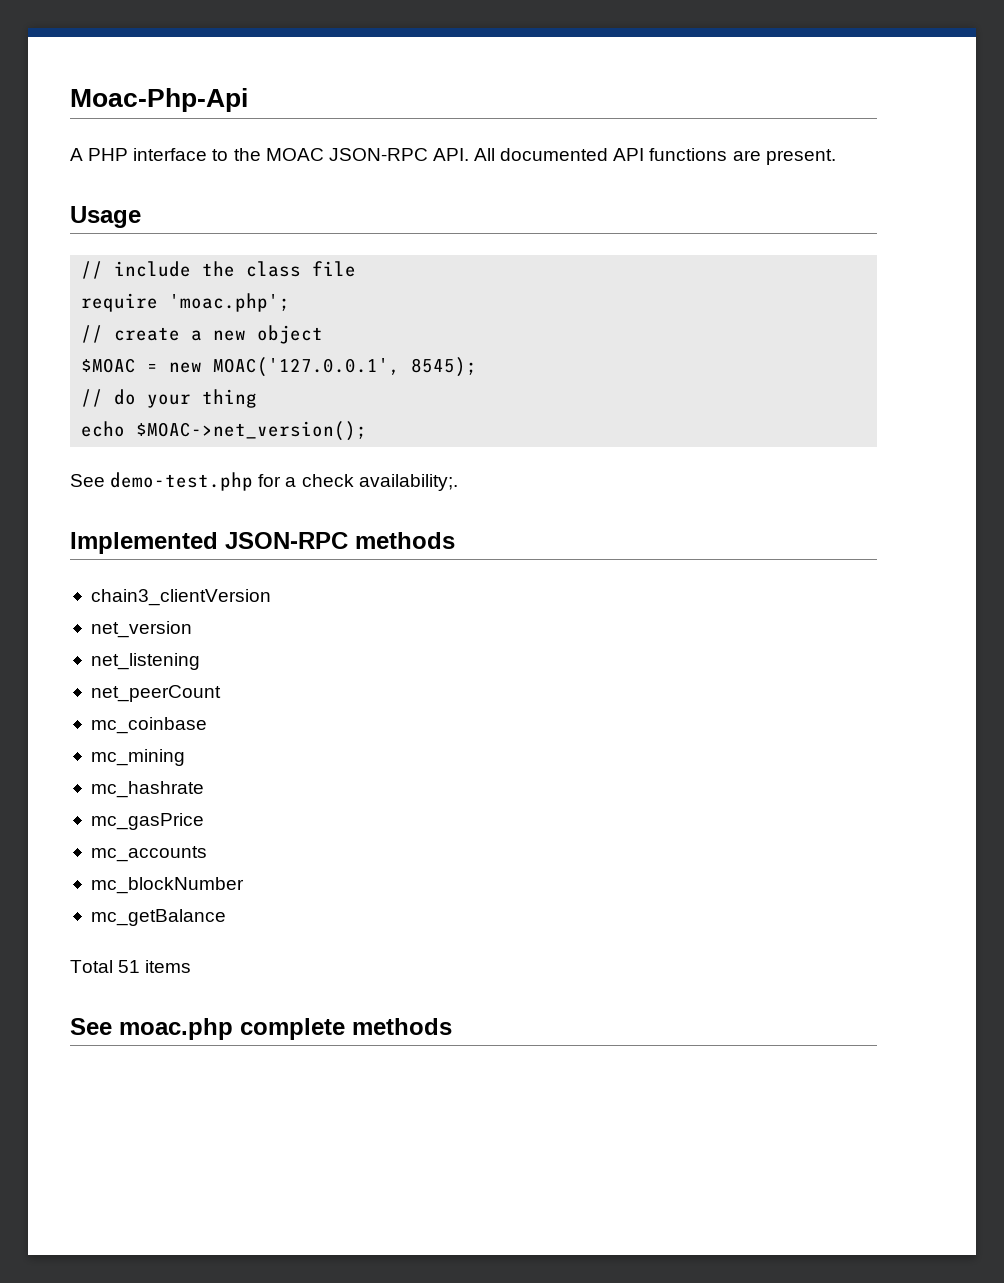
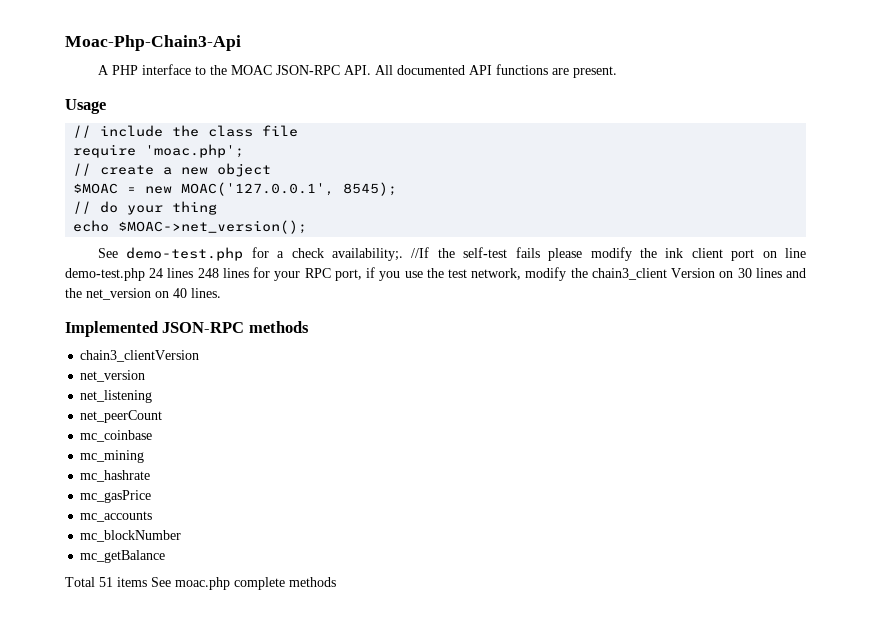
- Moac-Php-Api
+ Moac-Php-Chain3-Api
+ //If the self-test fails please modify the ink client port on line demo-test.php 24 lines 248 lines for your RPC port, if you use the test network, modify the chain3_client Version on 30 lines and the net_version on 40 lines.
- Total 51 items
- See moac.php complete methods
+ Total 51 items See moac.php complete methods

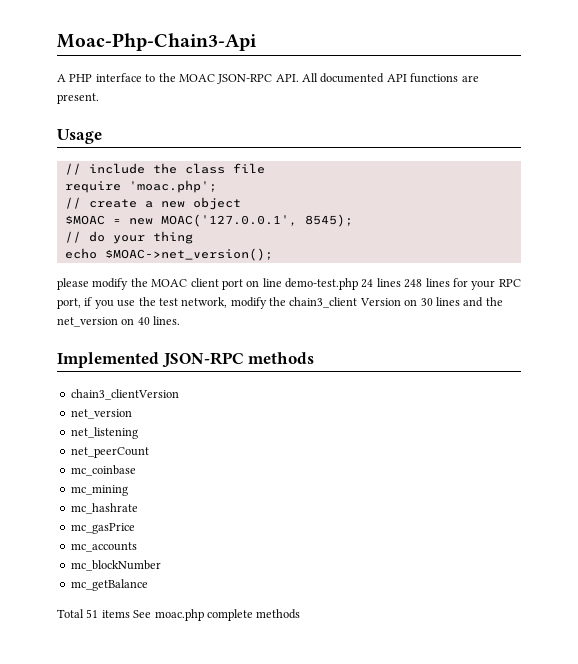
- See demo-test.php for a check availability;. //If the self-test fails please modify the ink client port on line demo-test.php 24 lines 248 lines for your RPC port, if you use the test network, modify the chain3_client Version on 30 lines and the net_version on 40 lines.
+ please modify the MOAC client port on line demo-test.php 24 lines 248 lines for your RPC port, if you use the test network, modify the chain3_client Version on 30 lines and the net_version on 40 lines.

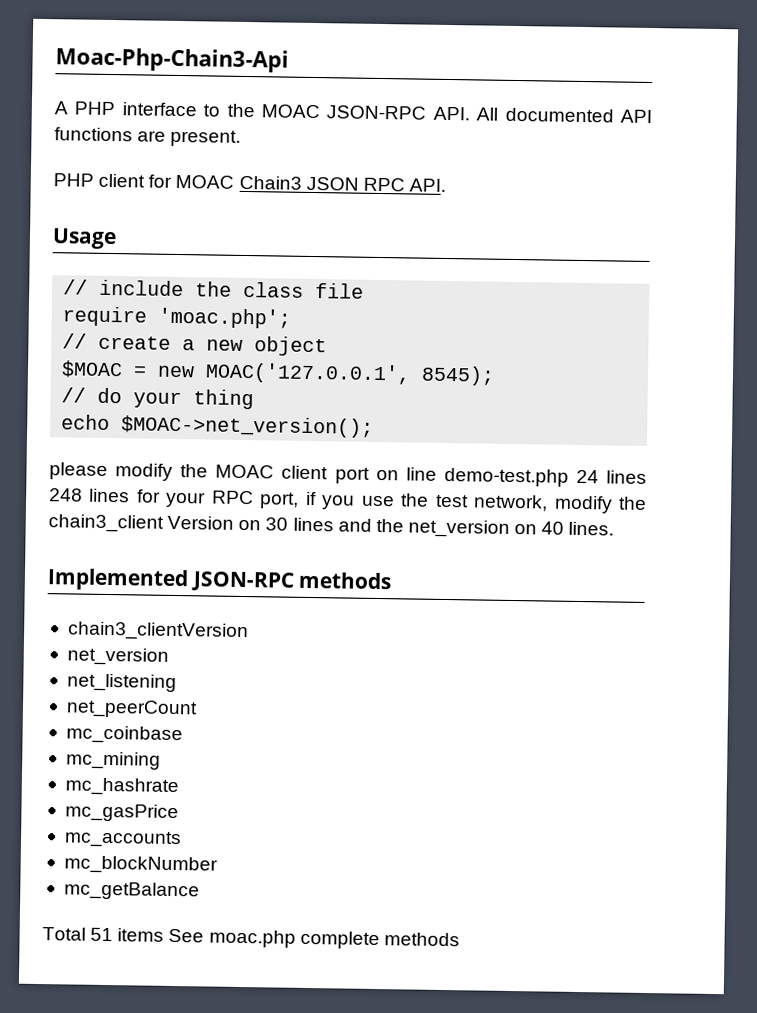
+ PHP client for MOAC Chain3 JSON RPC API.

